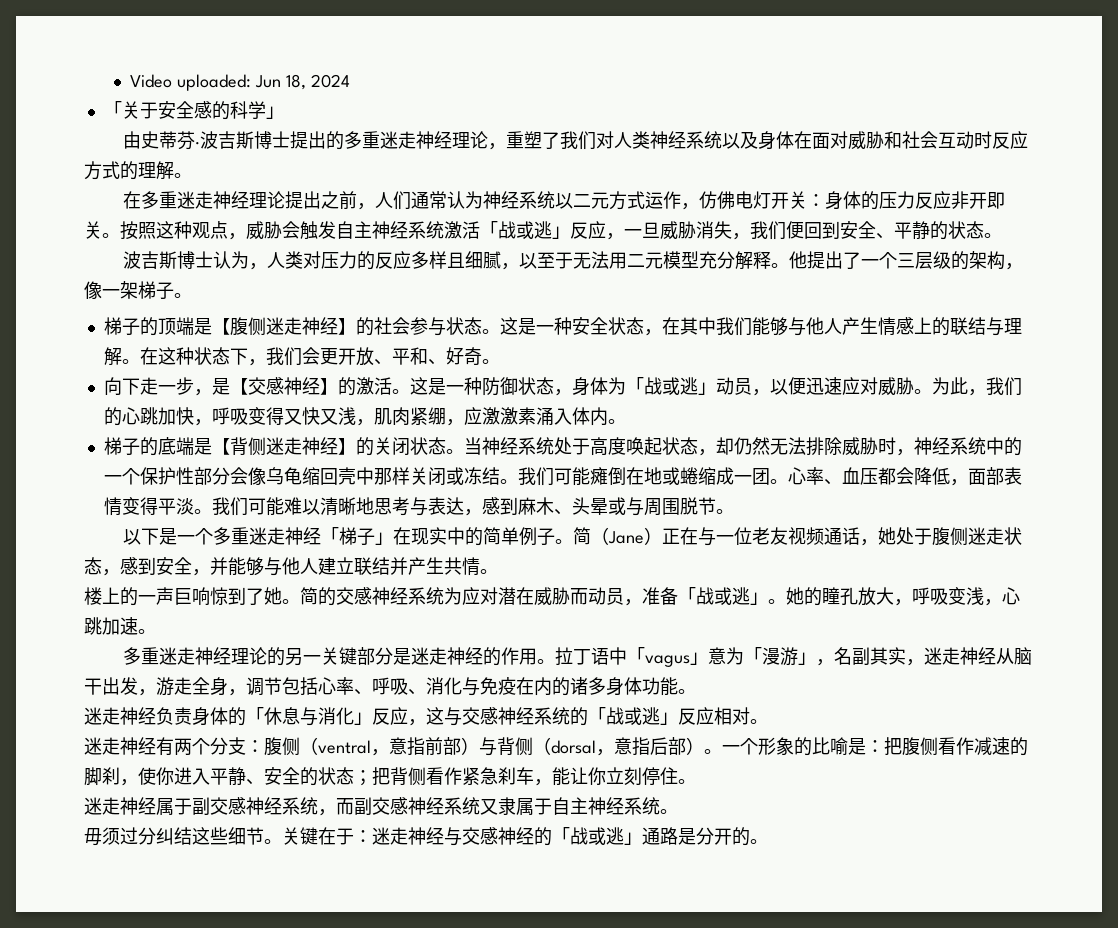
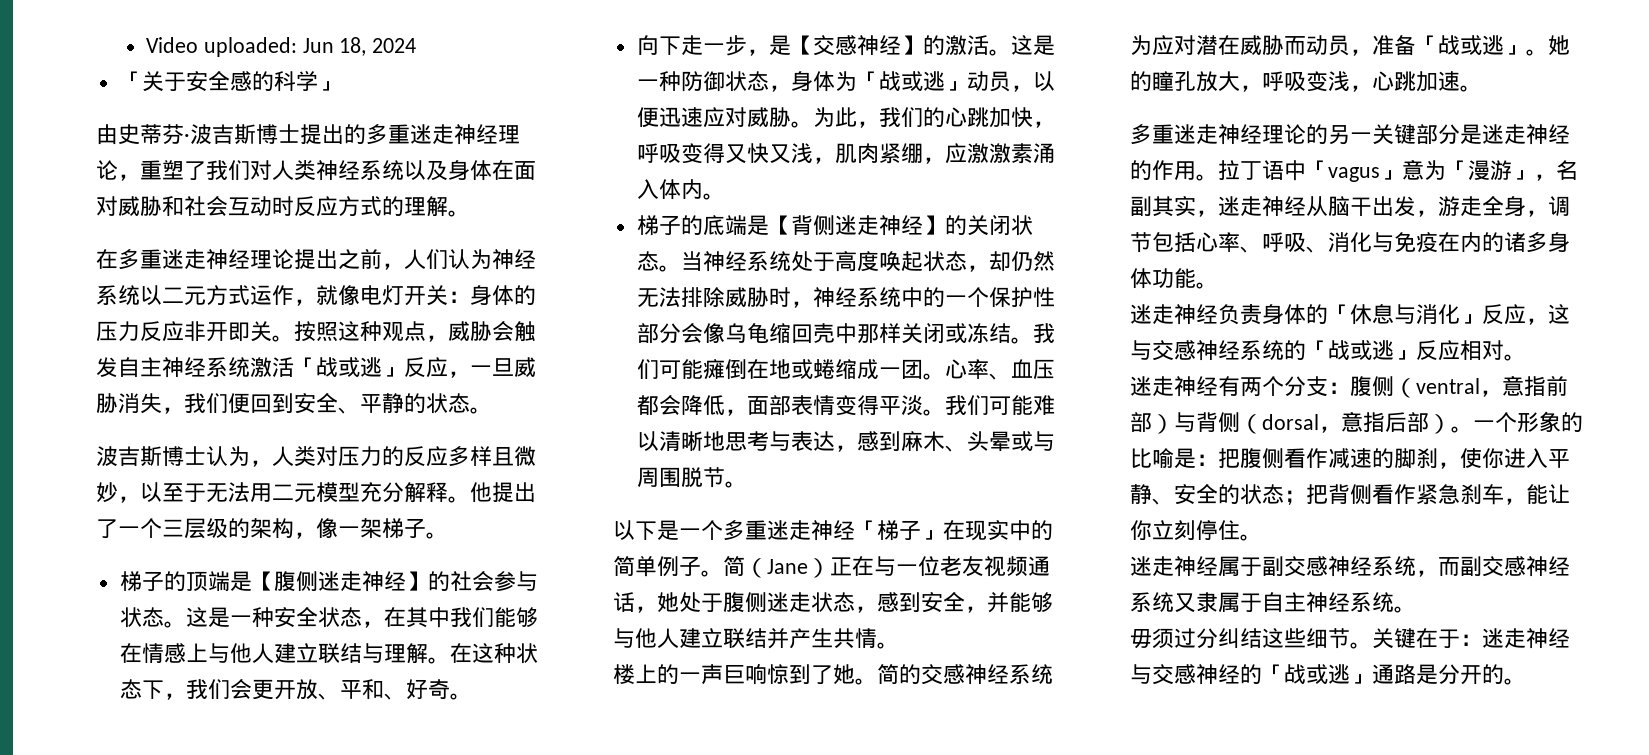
- 在多重迷走神经理论提出之前，人们通常认为神经系统以二元方式运作，仿佛电灯开关：身体的压力反应非开即关。
+ 在多重迷走神经理论提出之前，人们认为神经系统以二元方式运作，就像电灯开关：身体的压力反应非开即关。
- 波吉斯博士认为，人类对压力的反应多样且细腻，以至于无法用二元模型充分解释。
+ 波吉斯博士认为，人类对压力的反应多样且微妙，以至于无法用二元模型充分解释。
- 这是一种安全状态，在其中我们能够与他人产生情感上的联结与理解。
+ 这是一种安全状态，在其中我们能够在情感上与他人建立联结与理解。

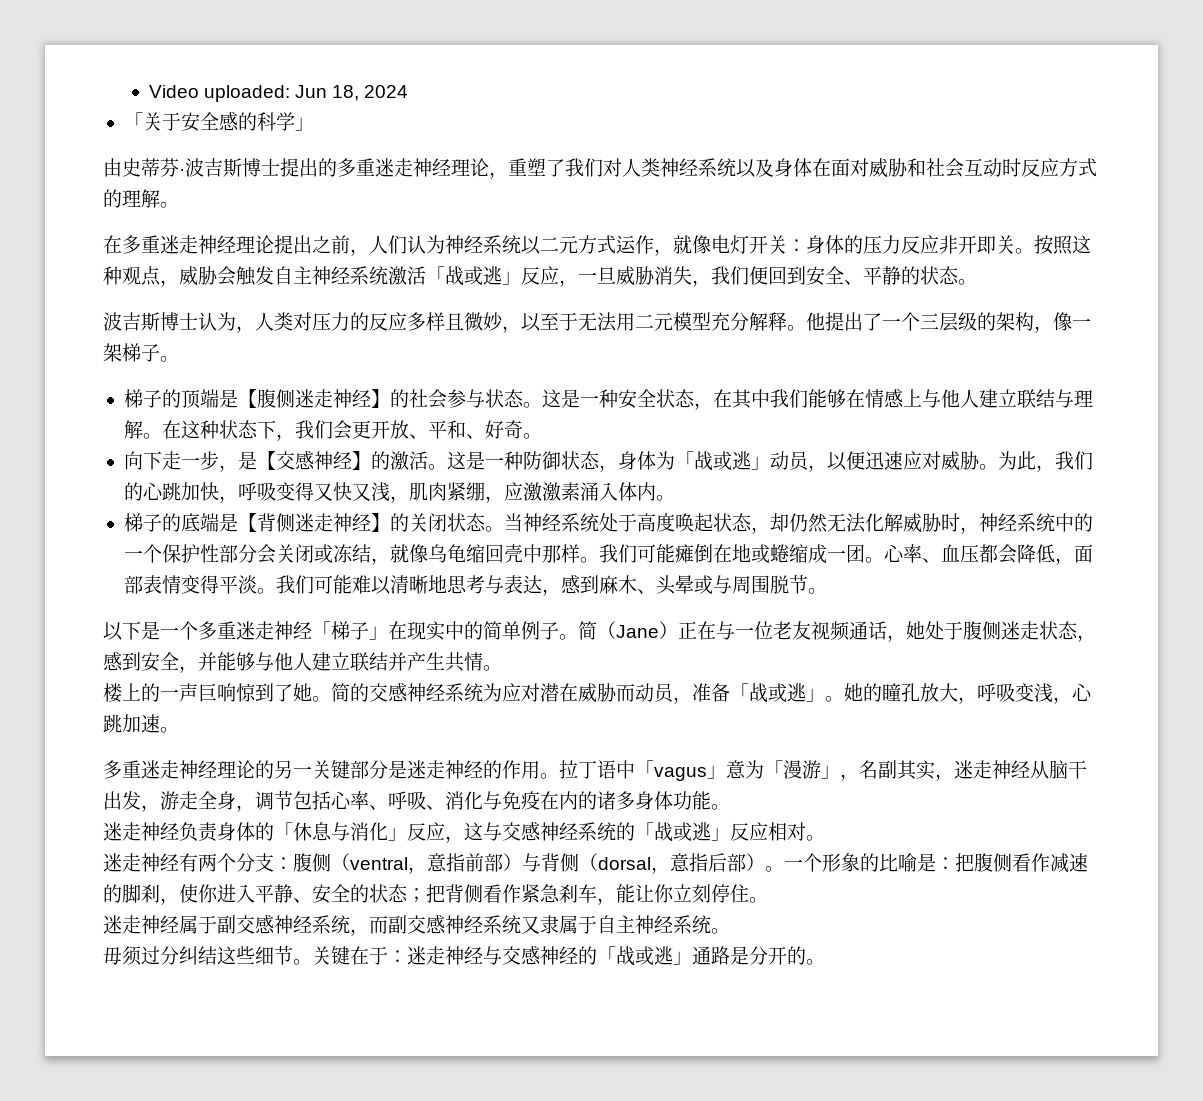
- 当神经系统处于高度唤起状态，却仍然无法排除威胁时，神经系统中的一个保护性部分会像乌龟缩回壳中那样关闭或冻结。
+ 当神经系统处于高度唤起状态，却仍然无法化解威胁时，神经系统中的一个保护性部分会关闭或冻结，就像乌龟缩回壳中那样。

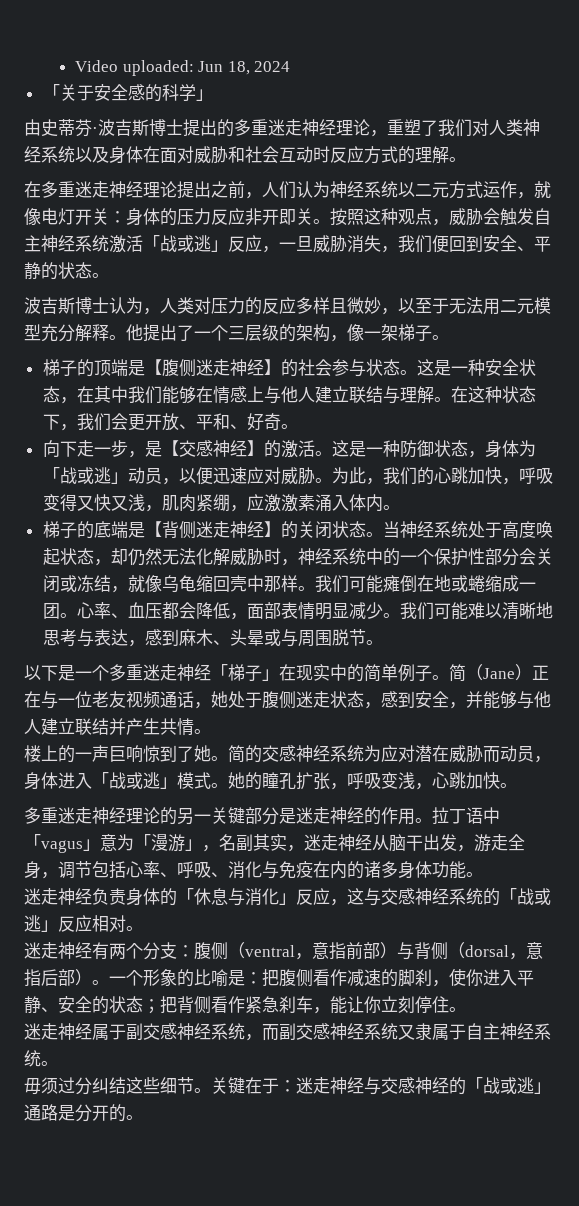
- 心率、血压都会降低，面部表情变得平淡。
+ 心率、血压都会降低，面部表情明显减少。
- 简的交感神经系统为应对潜在威胁而动员，准备「战或逃」。
+ 简的交感神经系统为应对潜在威胁而动员，身体进入「战或逃」模式。
- 她的瞳孔放大，呼吸变浅，心跳加速。
+ 她的瞳孔扩张，呼吸变浅，心跳加快。

